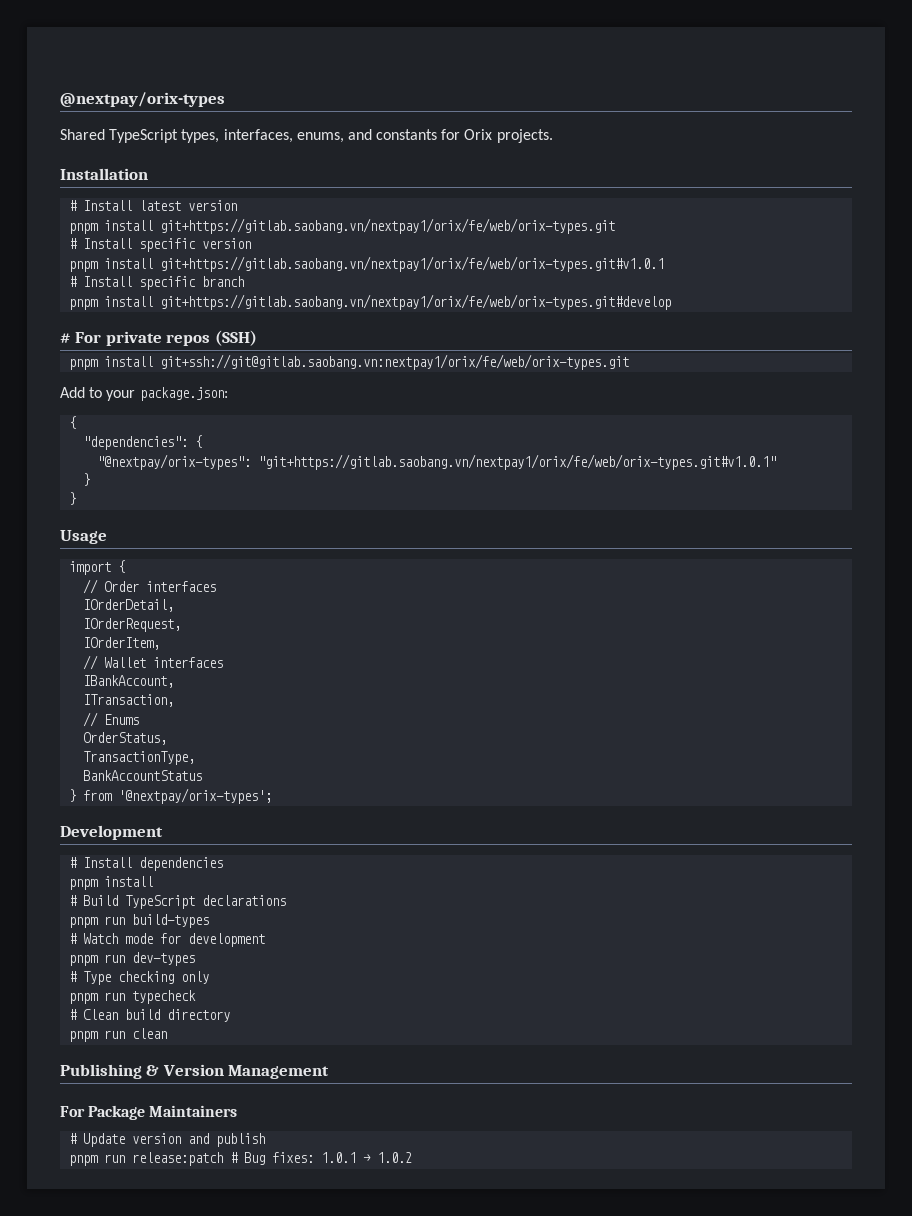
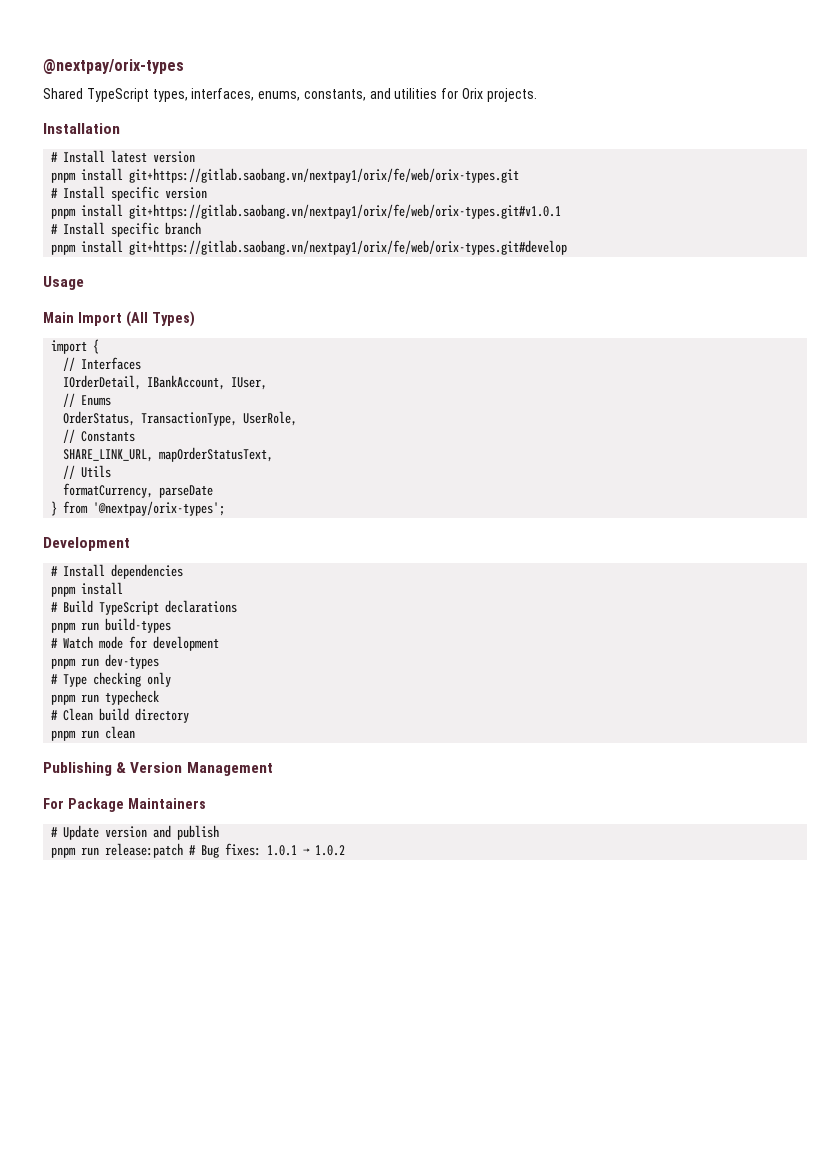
- Shared TypeScript types, interfaces, enums, and constants for Orix projects.
+ Shared TypeScript types, interfaces, enums, constants, and utilities for Orix projects.
- # For private repos (SSH)
- pnpm install git+ssh://git@gitlab.saobang.vn:nextpay1/orix/fe/web/orix-types.git
- Add to your package.json:
- {
- "dependencies": {
- "@nextpay/orix-types": "git+https://gitlab.saobang.vn/nextpay1/orix/fe/web/orix-types.git#v1.0.1"
- }
- }
  Usage
+ Main Import (All Types)
- // Order interfaces
+ // Interfaces
- IOrderDetail,
- IOrderRequest,
- IOrderItem,
- // Wallet interfaces
- IBankAccount,
- ITransaction,
+ IOrderDetail, IBankAccount, IUser,
- OrderStatus,
- TransactionType,
- BankAccountStatus
+ OrderStatus, TransactionType, UserRole,
+ // Constants
+ SHARE_LINK_URL, mapOrderStatusText,
+ // Utils
+ formatCurrency, parseDate

